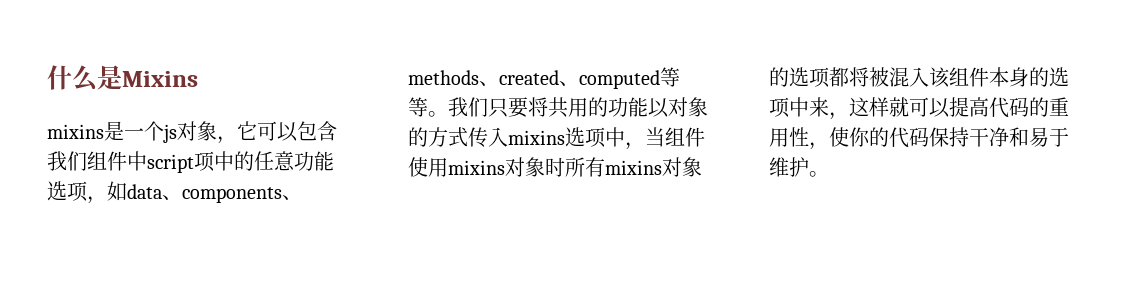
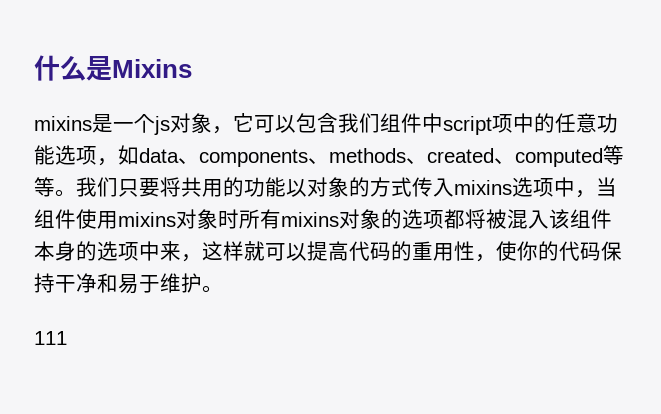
+ 111

